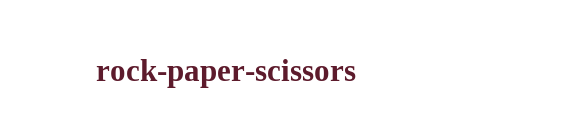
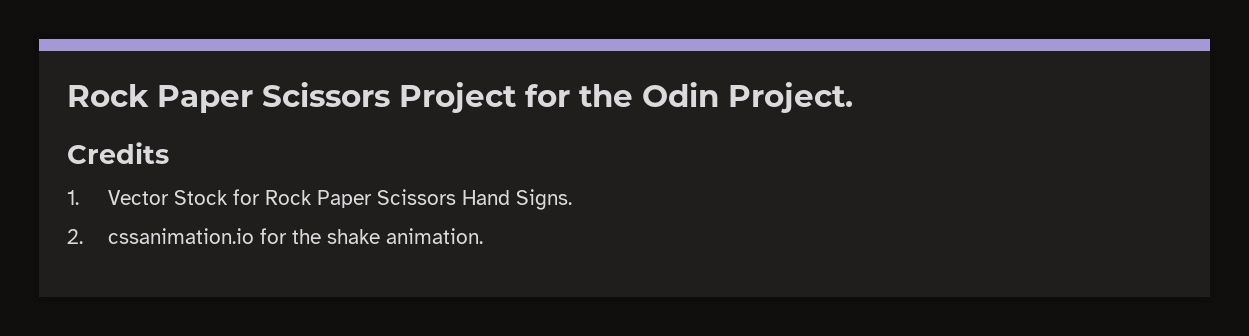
- rock-paper-scissors
+ Rock Paper Scissors Project for the Odin Project.
+ Credits
+ 1. Vector Stock for Rock Paper Scissors Hand Signs.
+ 2. cssanimation.io for the shake animation.

